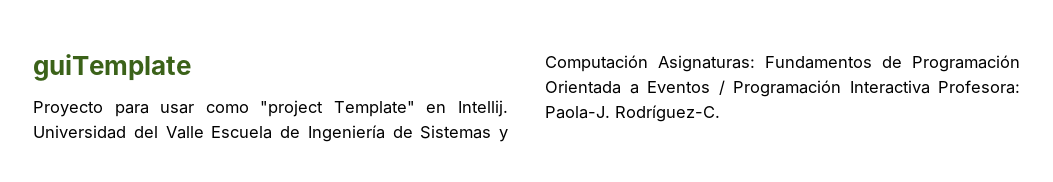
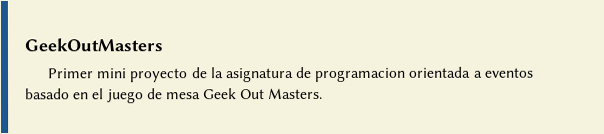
- guiTemplate
- Proyecto para usar como "project Template" en Intellij. Universidad del Valle Escuela de Ingeniería de Sistemas y Computación Asignaturas: Fundamentos de Programación Orientada a Eventos / Programación Interactiva Profesora: Paola-J. Rodríguez-C.
+ GeekOutMasters
+ Primer mini proyecto de la asignatura de programacion orientada a eventos basado en el juego de mesa Geek Out Masters.

